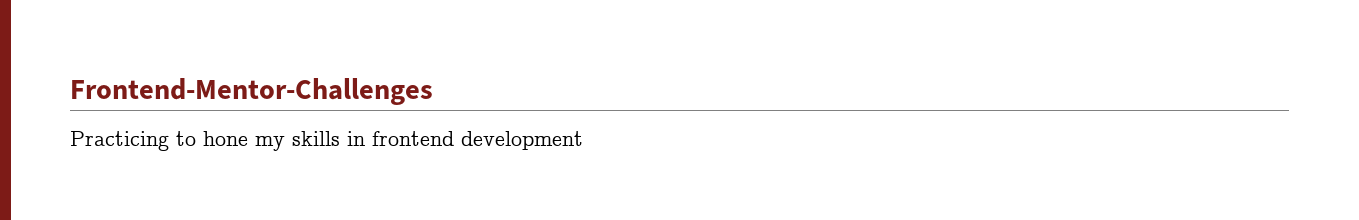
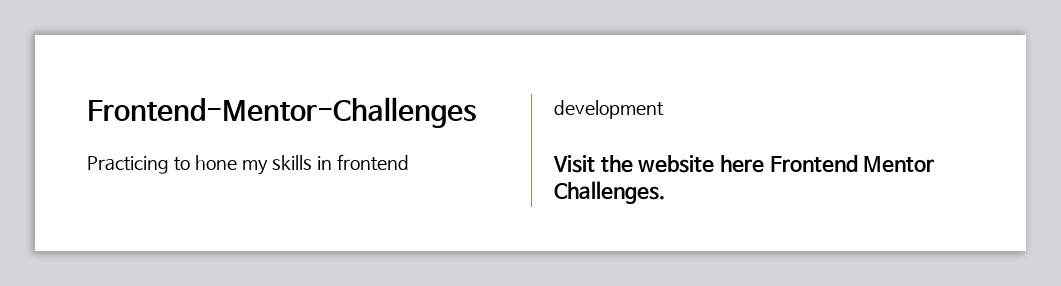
+ Visit the website here Frontend Mentor Challenges.

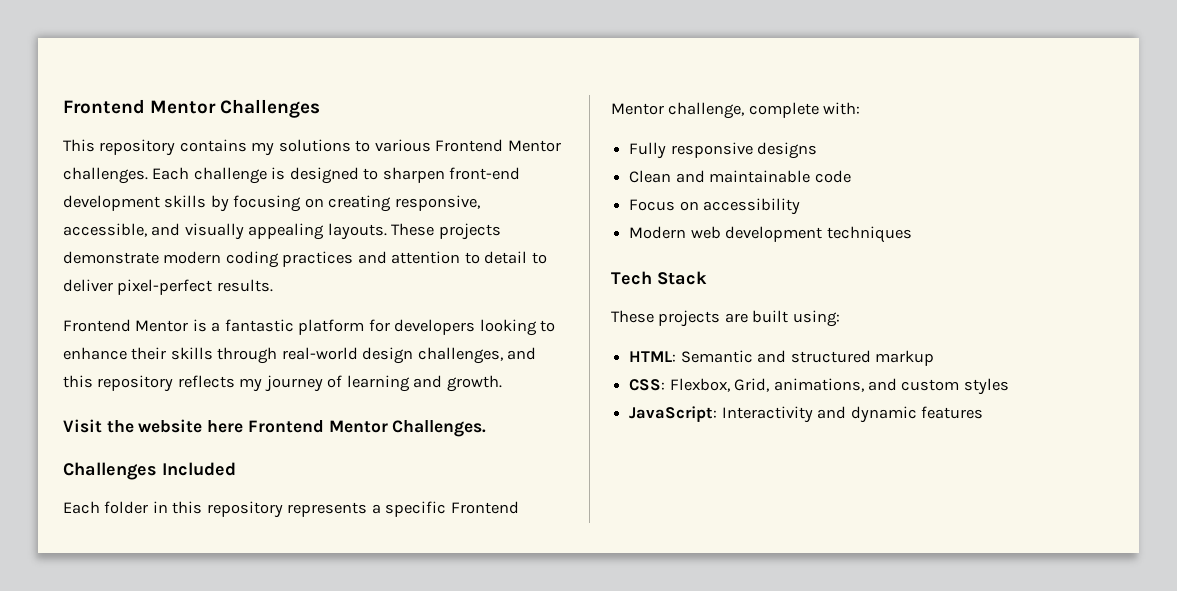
- Frontend-Mentor-Challenges
- Practicing to hone my skills in frontend development
+ Frontend Mentor Challenges
+ This repository contains my solutions to various Frontend Mentor challenges. Each challenge is designed to sharpen front-end development skills by focusing on creating responsive, accessible, and visually appealing layouts. These projects demonstrate modern coding practices and attention to detail to deliver pixel-perfect results.
+ Frontend Mentor is a fantastic platform for developers looking to enhance their skills through real-world design challenges, and this repository reflects my journey of learning and growth.
+ Challenges Included
+ Each folder in this repository represents a specific Frontend Mentor challenge, complete with:
+ Fully responsive designs
+ Clean and maintainable code
+ Focus on accessibility
+ Modern web development techniques
+ Tech Stack
+ These projects are built using:
+ HTML: Semantic and structured markup
+ CSS: Flexbox, Grid, animations, and custom styles
+ JavaScript: Interactivity and dynamic features

